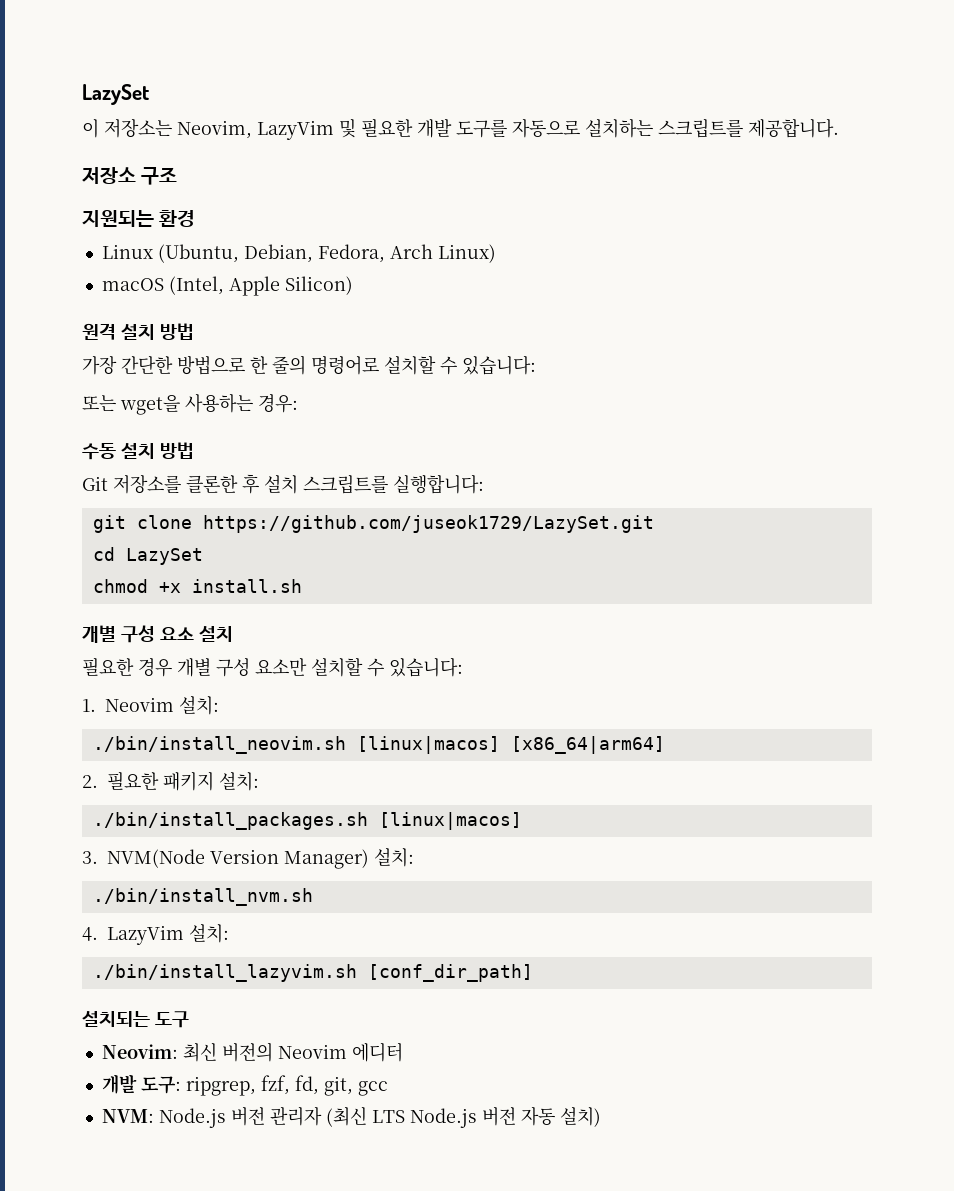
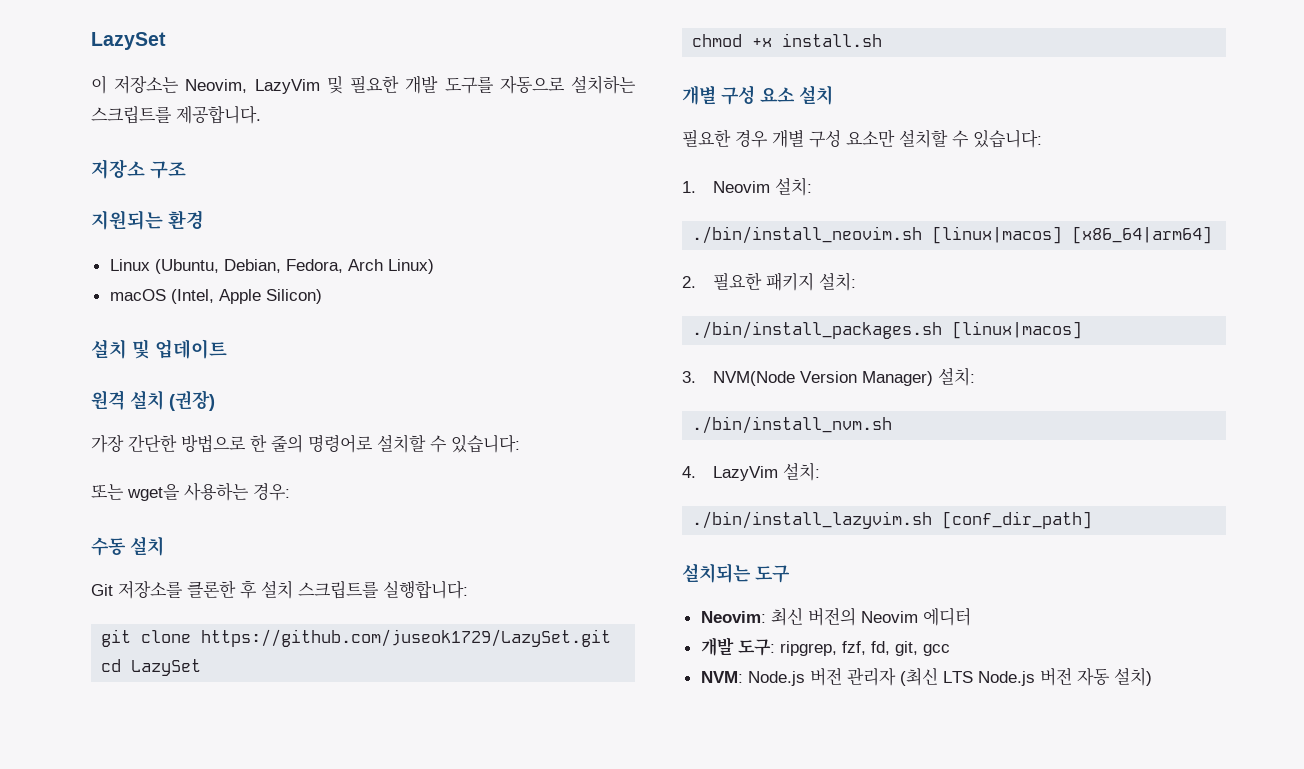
+ 설치 및 업데이트
- 원격 설치 방법
+ 원격 설치 (권장)
- 수동 설치 방법
+ 수동 설치

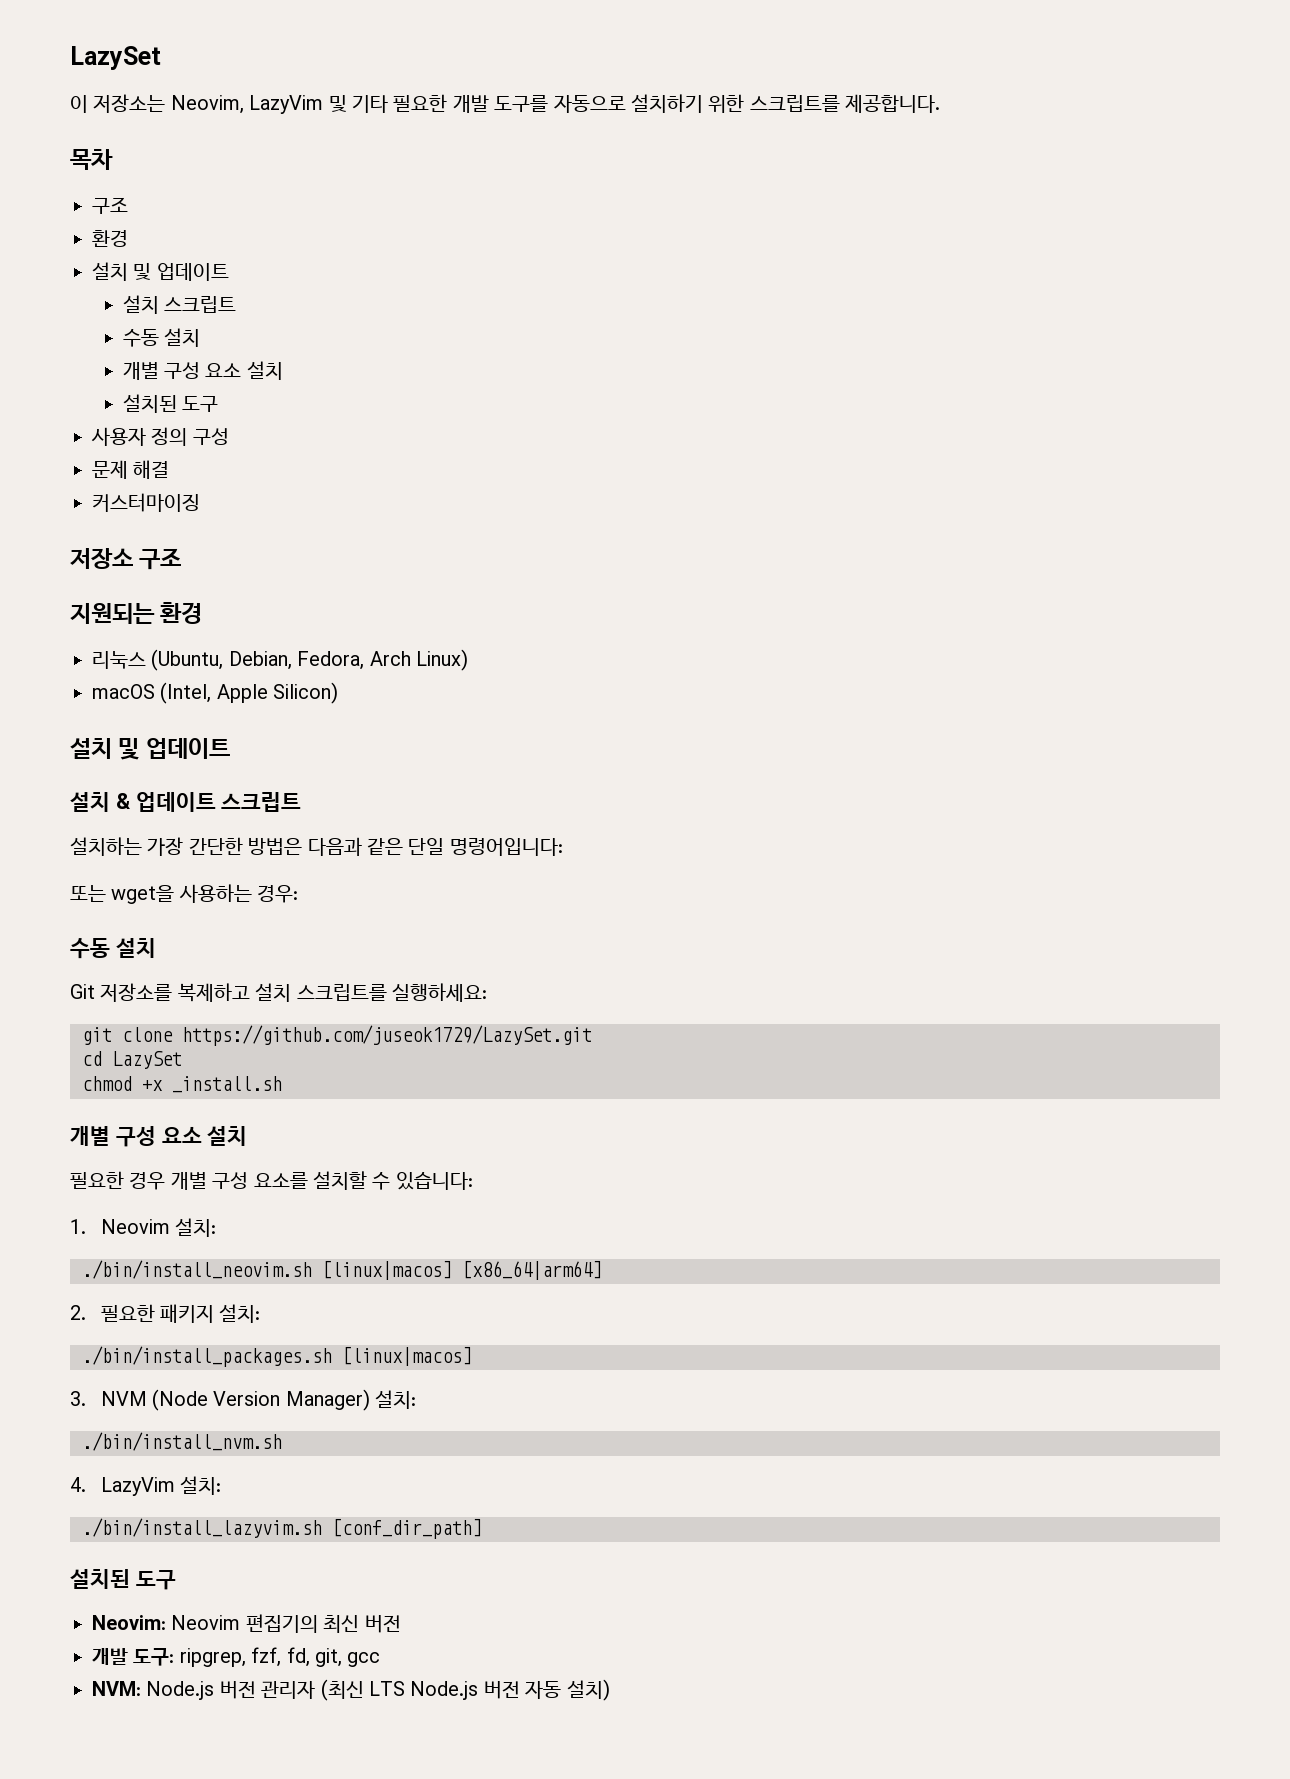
- 이 저장소는 Neovim, LazyVim 및 필요한 개발 도구를 자동으로 설치하는 스크립트를 제공합니다.
+ 이 저장소는 Neovim, LazyVim 및 기타 필요한 개발 도구를 자동으로 설치하기 위한 스크립트를 제공합니다.
+ 목차
+ 구조
+ 환경
+ 설치 및 업데이트
+ 설치 스크립트
+ 수동 설치
+ 개별 구성 요소 설치
+ 설치된 도구
+ 사용자 정의 구성
+ 문제 해결
+ 커스터마이징
- Linux (Ubuntu, Debian, Fedora, Arch Linux)
+ 리눅스 (Ubuntu, Debian, Fedora, Arch Linux)
- 원격 설치 (권장)
- 가장 간단한 방법으로 한 줄의 명령어로 설치할 수 있습니다:
+ 설치 & 업데이트 스크립트
+ 설치하는 가장 간단한 방법은 다음과 같은 단일 명령어입니다:
- Git 저장소를 클론한 후 설치 스크립트를 실행합니다:
+ Git 저장소를 복제하고 설치 스크립트를 실행하세요:
- chmod +x install.sh
+ chmod +x _install.sh
- 필요한 경우 개별 구성 요소만 설치할 수 있습니다:
+ 필요한 경우 개별 구성 요소를 설치할 수 있습니다:
- 3. NVM(Node Version Manager) 설치:
+ 3. NVM (Node Version Manager) 설치:
  ./bin/install_lazyvim.sh [conf_dir_path]
- 설치되는 도구
+ 설치된 도구
- Neovim: 최신 버전의 Neovim 에디터
+ Neovim: Neovim 편집기의 최신 버전

